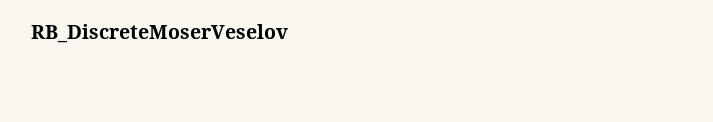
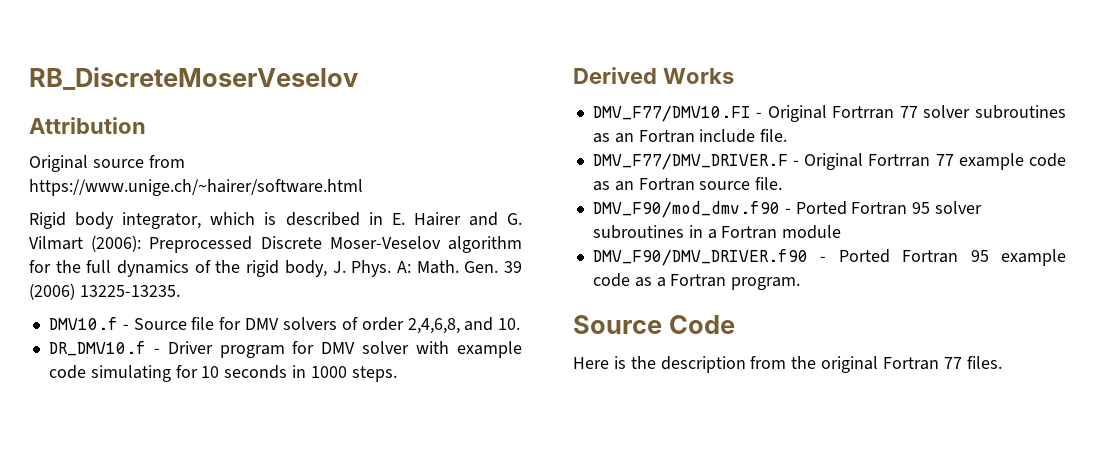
+ Attribution
+ Original source from https://www.unige.ch/~hairer/software.html
+ Rigid body integrator, which is described in E. Hairer and G. Vilmart (2006): Preprocessed Discrete Moser-Veselov algorithm for the full dynamics of the rigid body, J. Phys. A: Math. Gen. 39 (2006) 13225-13235.
+ DMV10.f - Source file for DMV solvers of order 2,4,6,8, and 10.
+ DR_DMV10.f - Driver program for DMV solver with example code simulating for 10 seconds in 1000 steps.
+ Derived Works
+ DMV_F77/DMV10.FI - Original Fortrran 77 solver subroutines as an Fortran include file.
+ DMV_F77/DMV_DRIVER.F - Original Fortrran 77 example code as an Fortran source file.
+ DMV_F90/mod_dmv.f90 - Ported Fortran 95 solver subroutines in a Fortran module
+ DMV_F90/DMV_DRIVER.f90 - Ported Fortran 95 example code as a Fortran program.
+ Source Code
+ Here is the description from the original Fortran 77 files.

